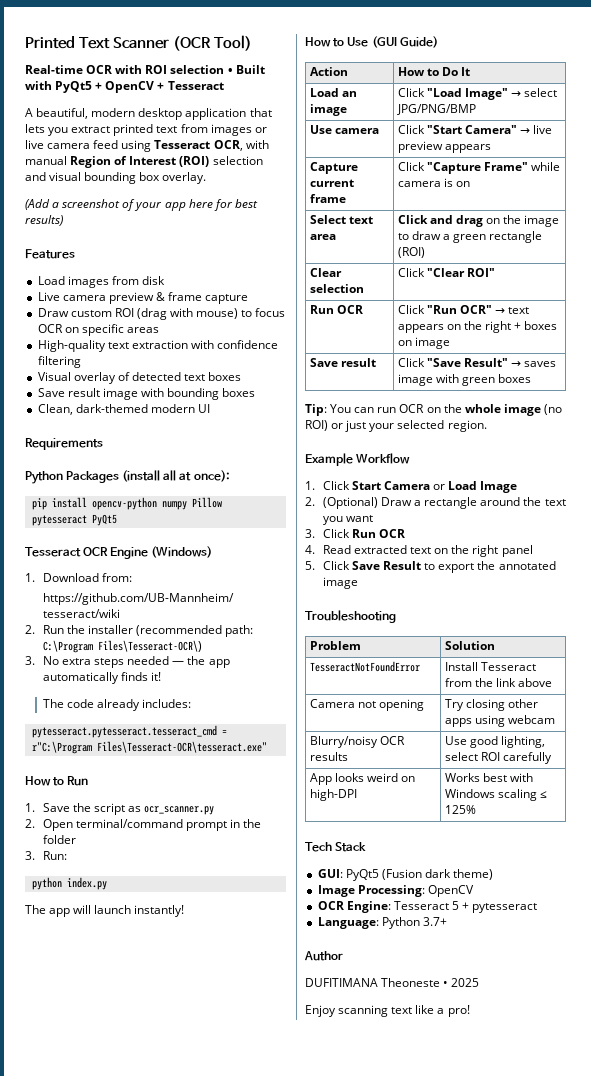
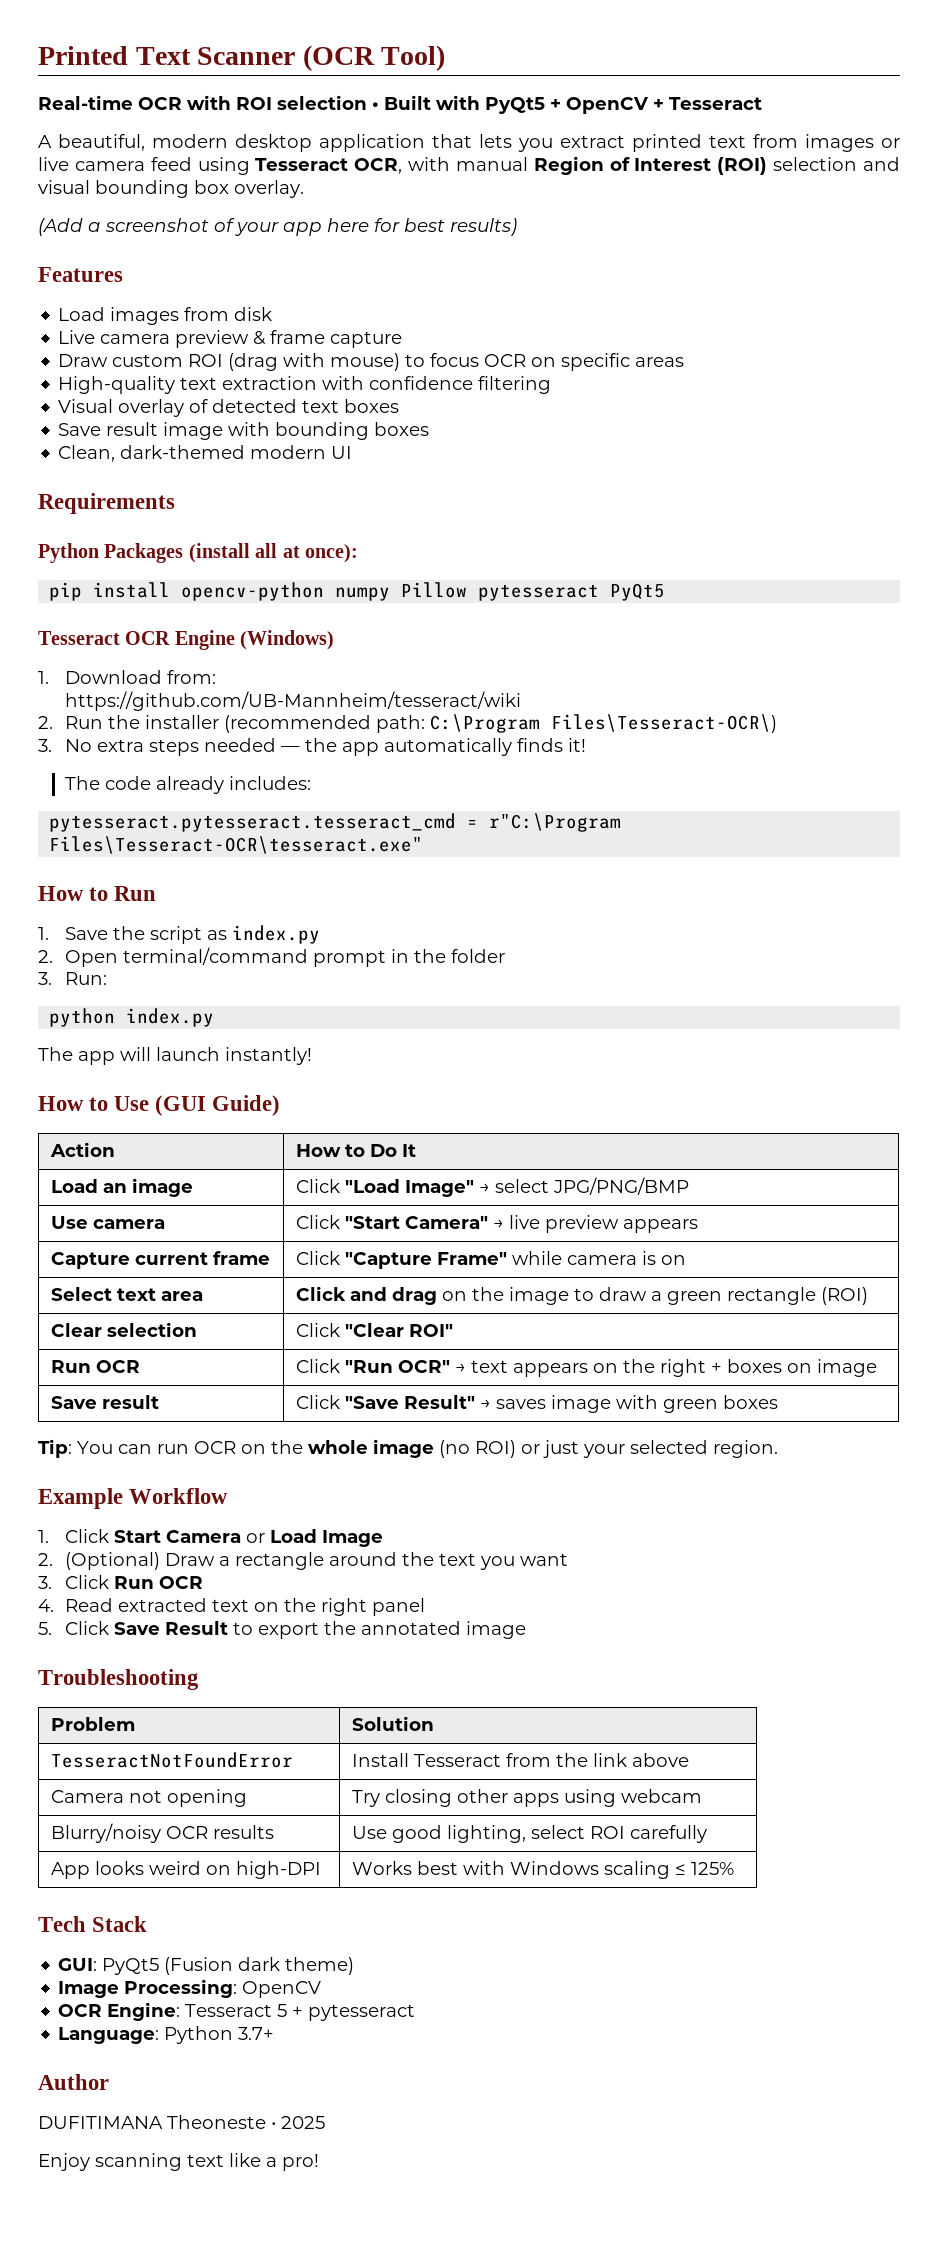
- 1. Save the script as ocr_scanner.py
+ 1. Save the script as index.py

